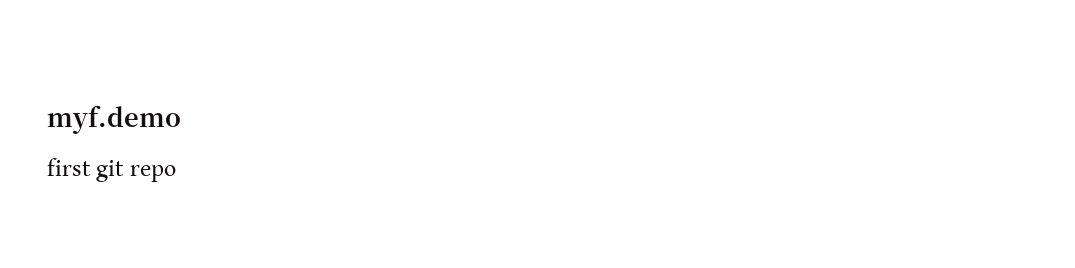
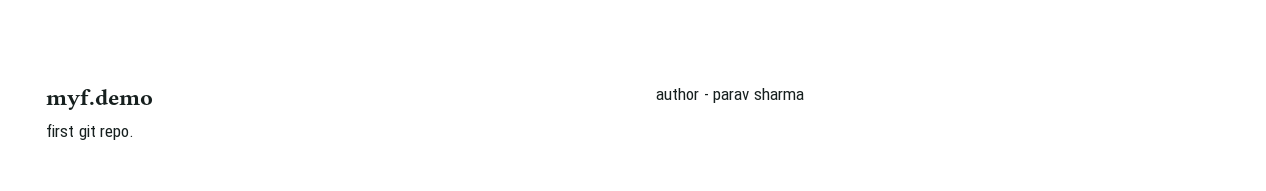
- first git repo
+ first git repo.
+ author - parav sharma

